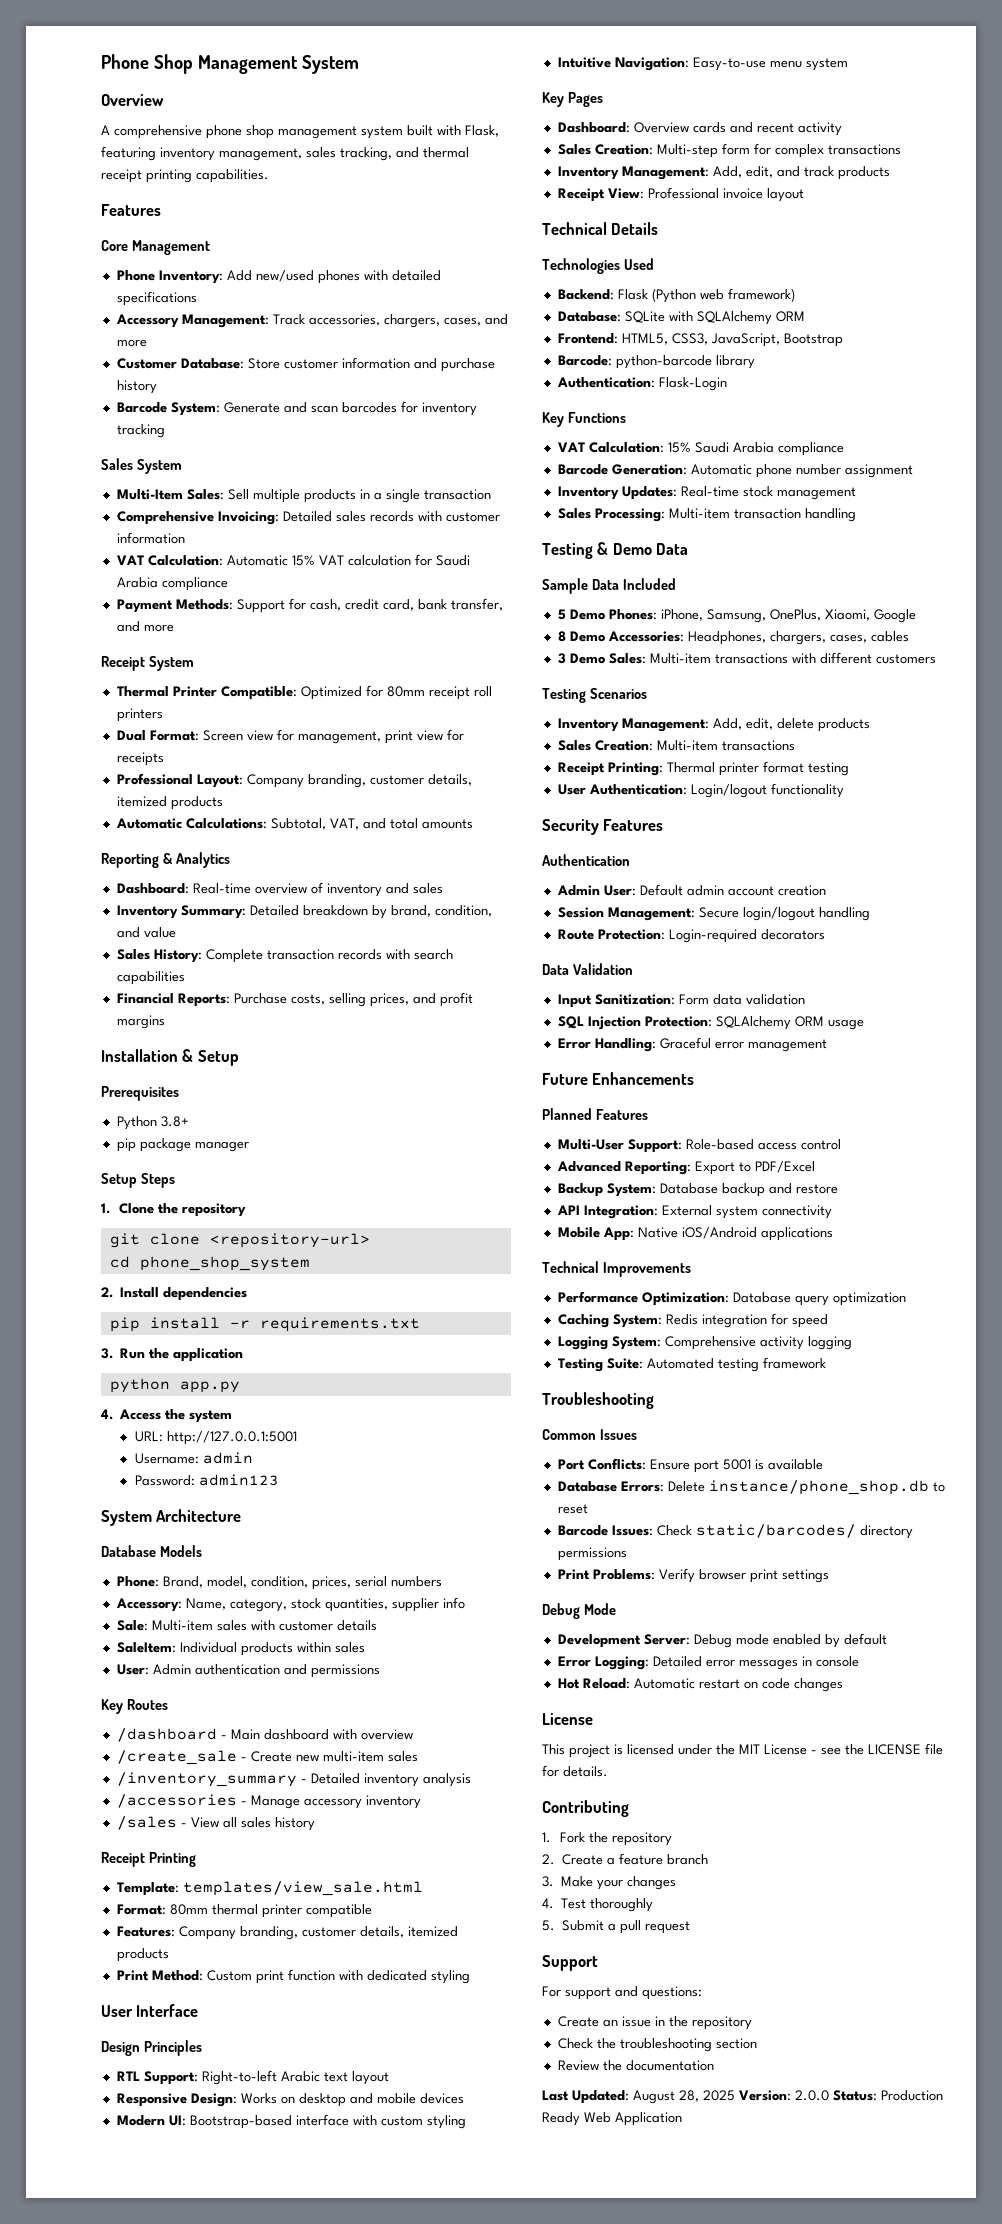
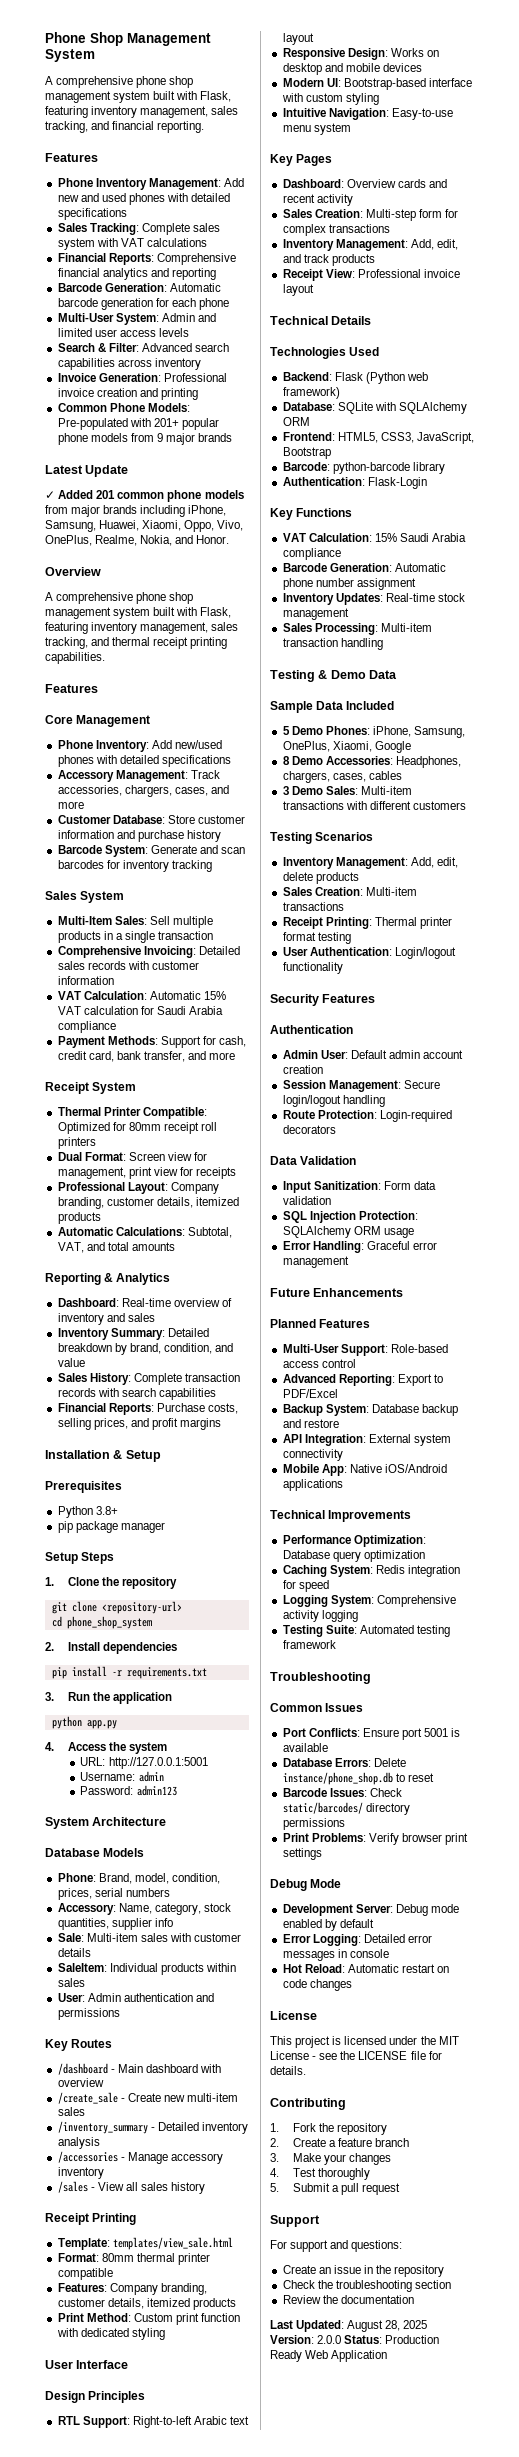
+ A comprehensive phone shop management system built with Flask, featuring inventory management, sales tracking, and financial reporting.
+ Features
+ Phone Inventory Management: Add new and used phones with detailed specifications
+ Sales Tracking: Complete sales system with VAT calculations
+ Financial Reports: Comprehensive financial analytics and reporting
+ Barcode Generation: Automatic barcode generation for each phone
+ Multi-User System: Admin and limited user access levels
+ Search & Filter: Advanced search capabilities across inventory
+ Invoice Generation: Professional invoice creation and printing
+ Common Phone Models: Pre-populated with 201+ popular phone models from 9 major brands
+ Latest Update
+ ✓ Added 201 common phone models from major brands including iPhone, Samsung, Huawei, Xiaomi, Oppo, Vivo, OnePlus, Realme, Nokia, and Honor.

